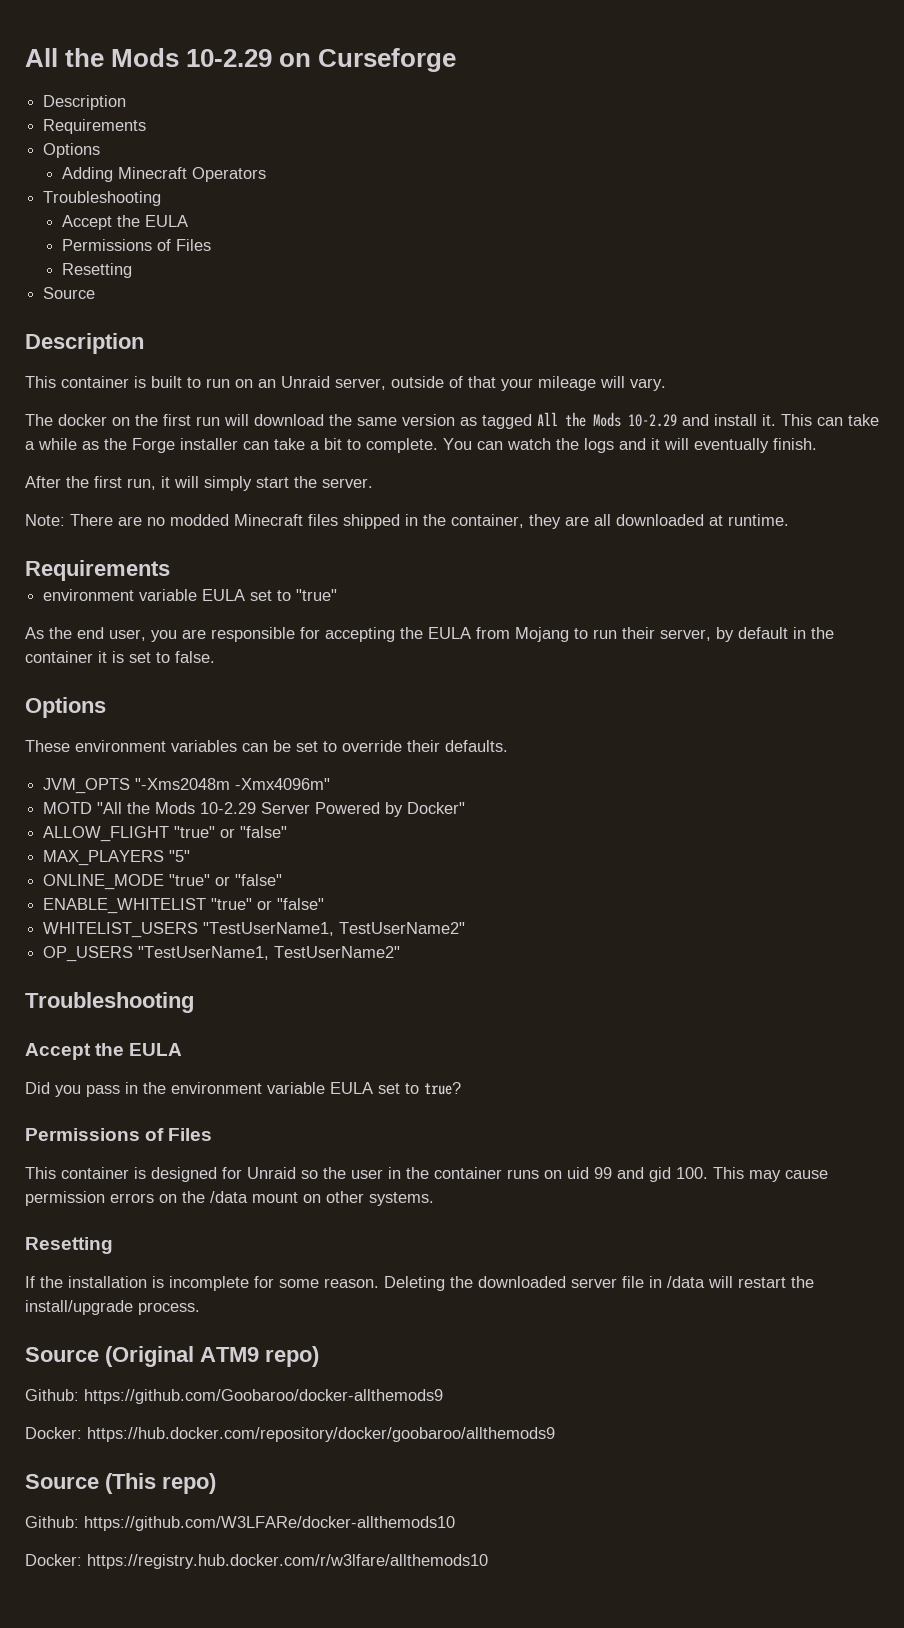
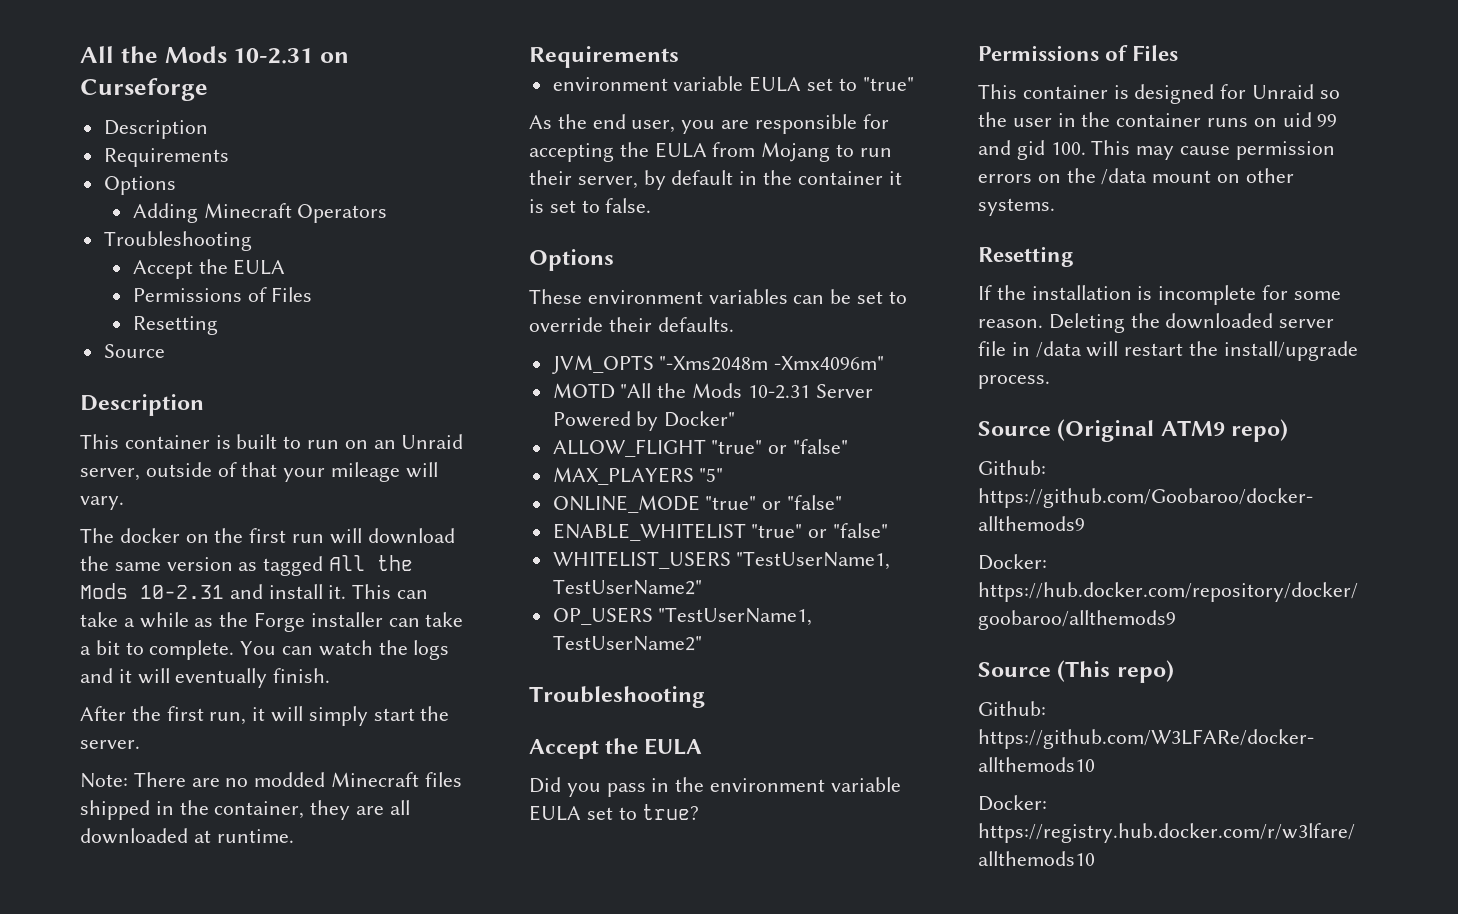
- All the Mods 10-2.29 on Curseforge
+ All the Mods 10-2.31 on Curseforge
- The docker on the first run will download the same version as tagged All the Mods 10-2.29 and install it.
+ The docker on the first run will download the same version as tagged All the Mods 10-2.31 and install it.
- MOTD "All the Mods 10-2.29 Server Powered by Docker"
+ MOTD "All the Mods 10-2.31 Server Powered by Docker"

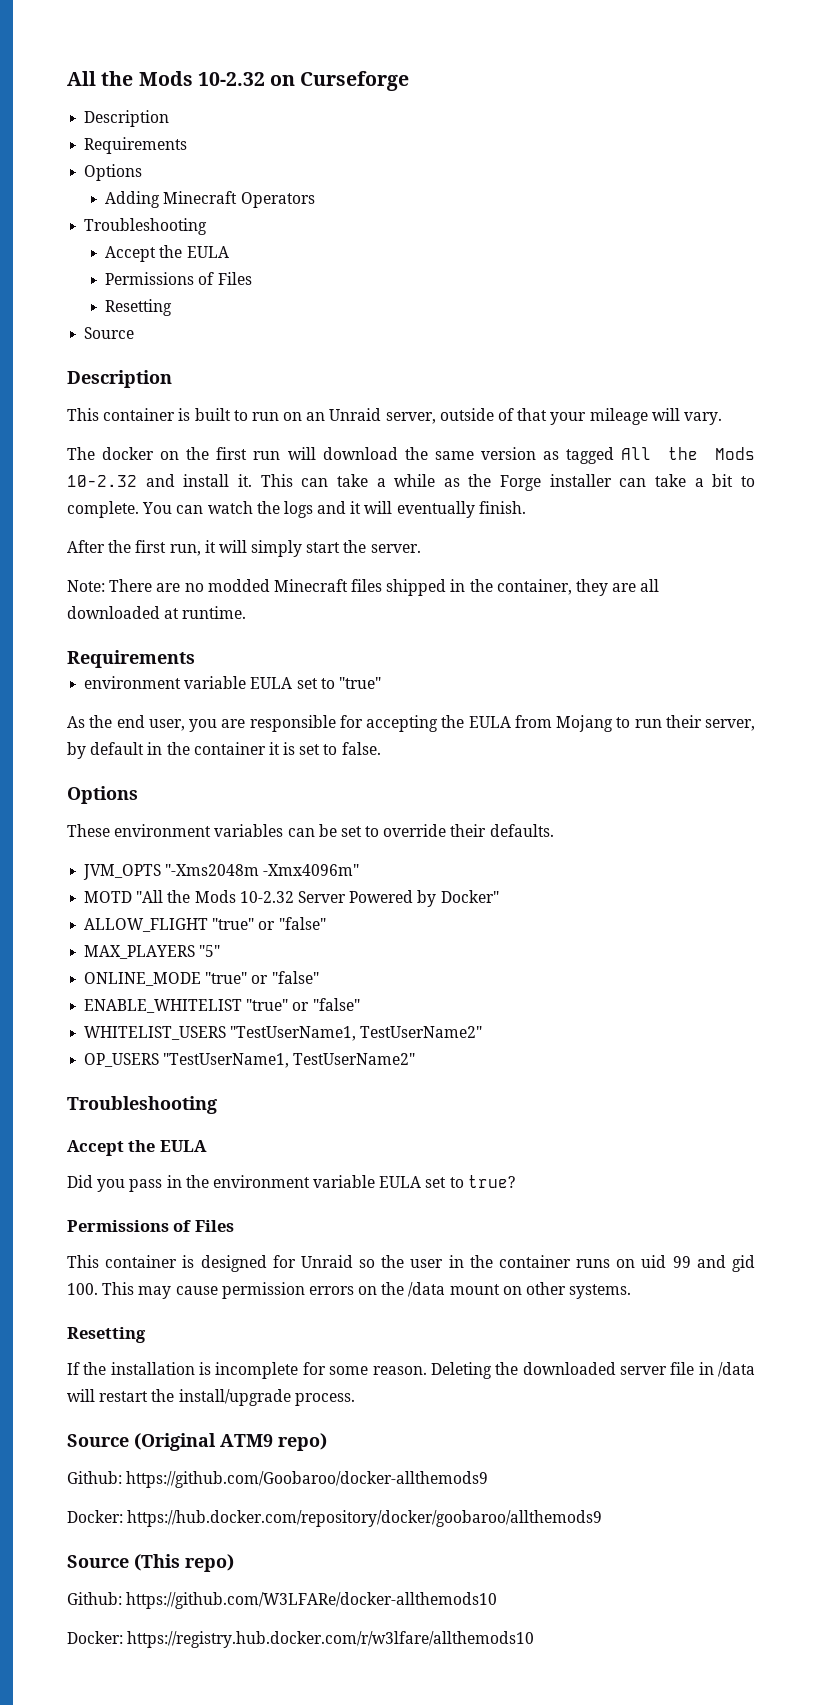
- All the Mods 10-2.31 on Curseforge
+ All the Mods 10-2.32 on Curseforge
- The docker on the first run will download the same version as tagged All the Mods 10-2.31 and install it.
+ The docker on the first run will download the same version as tagged All the Mods 10-2.32 and install it.
- MOTD "All the Mods 10-2.31 Server Powered by Docker"
+ MOTD "All the Mods 10-2.32 Server Powered by Docker"

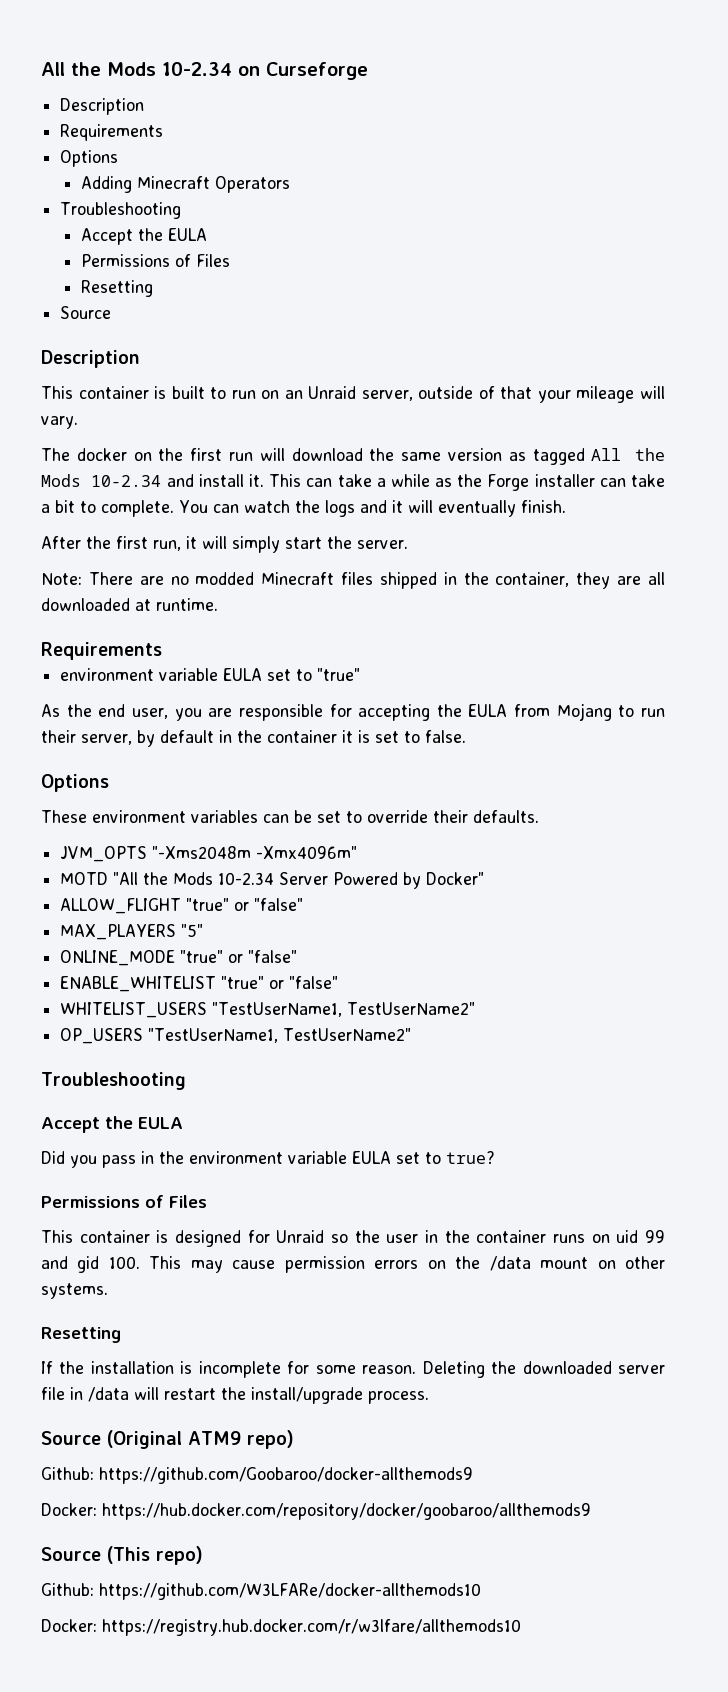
- All the Mods 10-2.32 on Curseforge
+ All the Mods 10-2.34 on Curseforge
- The docker on the first run will download the same version as tagged All the Mods 10-2.32 and install it.
+ The docker on the first run will download the same version as tagged All the Mods 10-2.34 and install it.
- MOTD "All the Mods 10-2.32 Server Powered by Docker"
+ MOTD "All the Mods 10-2.34 Server Powered by Docker"

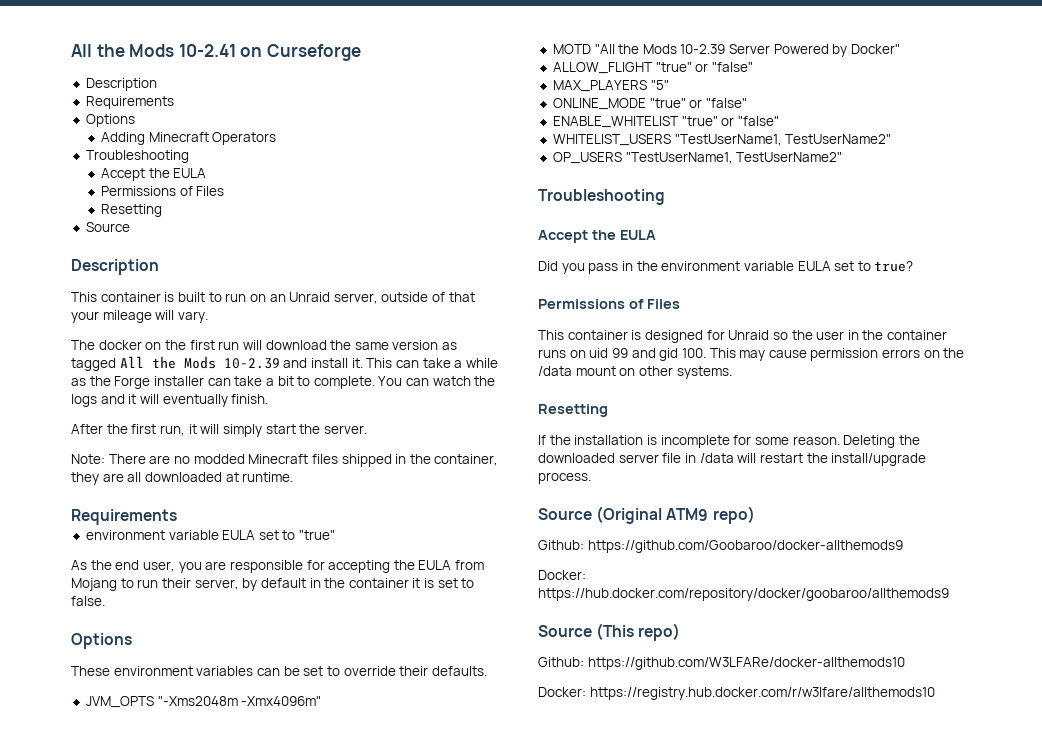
- All the Mods 10-2.34 on Curseforge
+ All the Mods 10-2.41 on Curseforge
- The docker on the first run will download the same version as tagged All the Mods 10-2.34 and install it.
+ The docker on the first run will download the same version as tagged All the Mods 10-2.39 and install it.
- MOTD "All the Mods 10-2.34 Server Powered by Docker"
+ MOTD "All the Mods 10-2.39 Server Powered by Docker"

